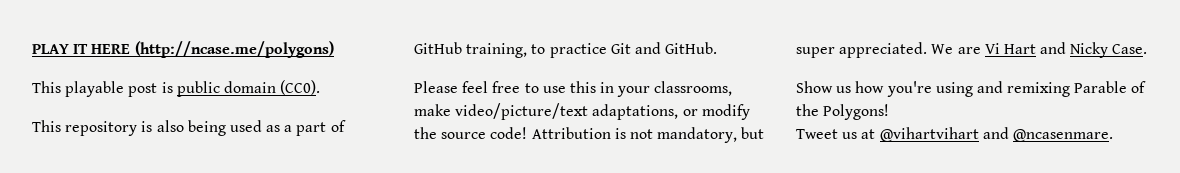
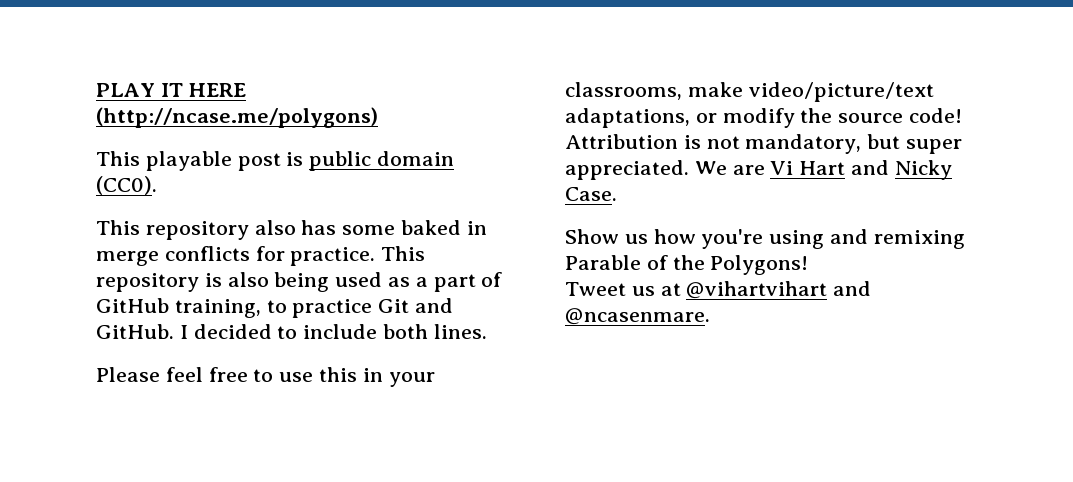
- This repository is also being used as a part of GitHub training, to practice Git and GitHub.
+ This repository also has some baked in merge conflicts for practice. This repository is also being used as a part of GitHub training, to practice Git and GitHub. I decided to include both lines.

